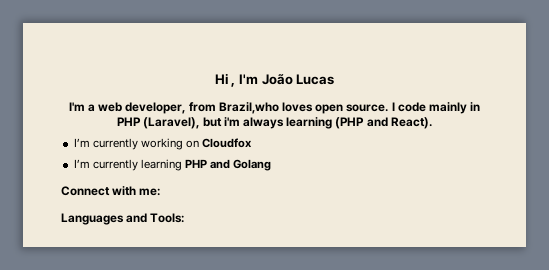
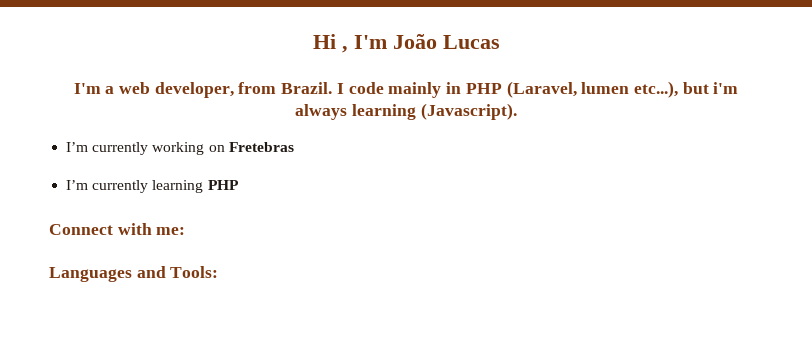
- I'm a web developer, from Brazil,who loves open source.
+ I'm a web developer, from Brazil.
- I code mainly in PHP (Laravel), but i'm always learning (PHP and React).
+ I code mainly in PHP (Laravel, lumen etc...), but i'm always learning (Javascript).
- I’m currently working on Cloudfox
+ I’m currently working on Fretebras
- I’m currently learning PHP and Golang
+ I’m currently learning PHP

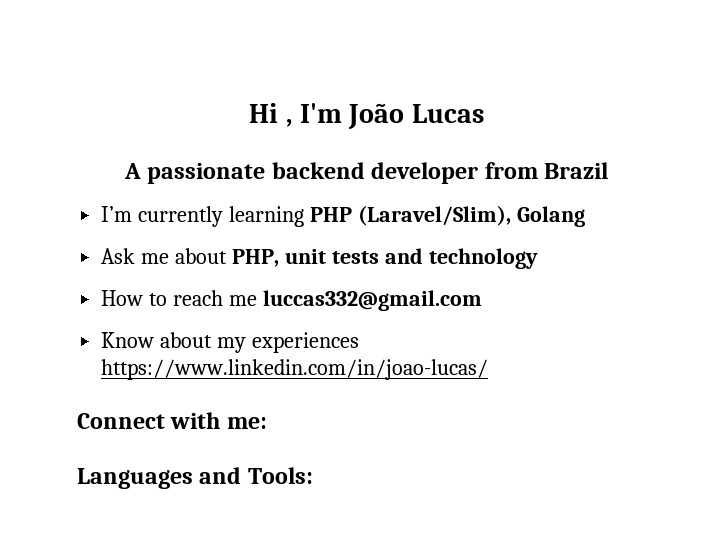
- I'm a web developer, from Brazil. I code mainly in PHP (Laravel, lumen etc...), but i'm always learning (Javascript).
- I’m currently working on Fretebras
- I’m currently learning PHP
+ A passionate backend developer from Brazil
+ I’m currently learning PHP (Laravel/Slim), Golang
+ Ask me about PHP, unit tests and technology
+ How to reach me luccas332@gmail.com
+ Know about my experiences https://www.linkedin.com/in/joao-lucas/

